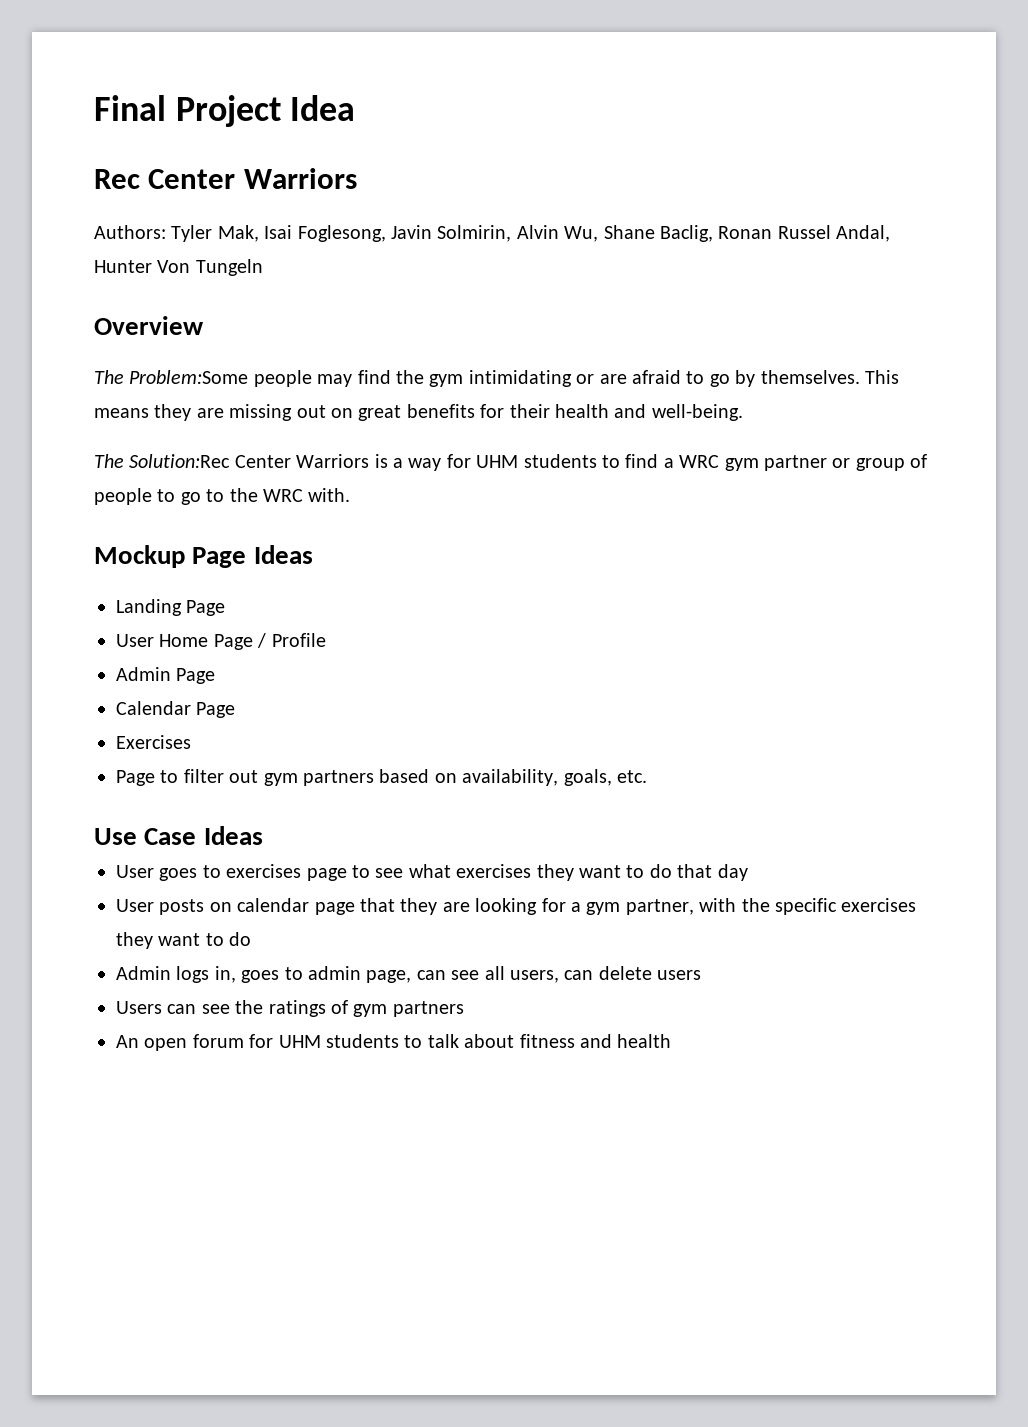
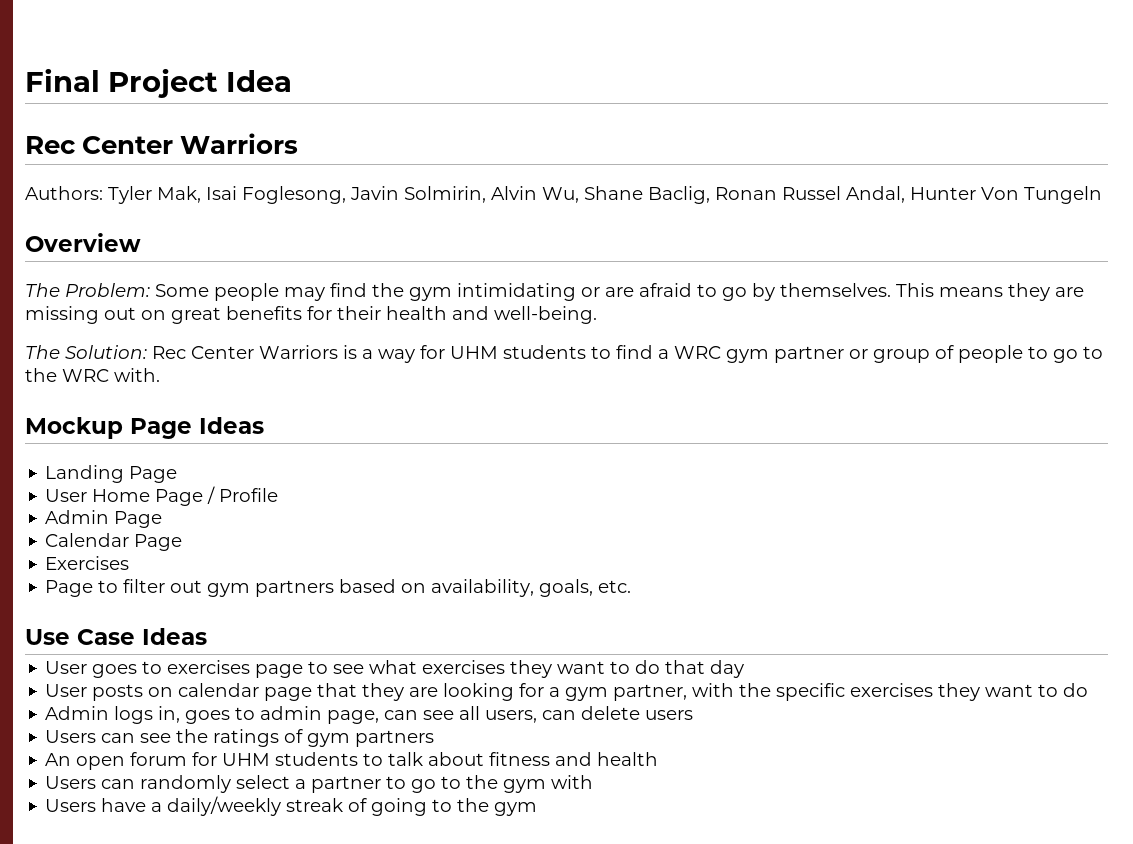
- The Problem:Some people may find the gym intimidating or are afraid to go by themselves.
+ The Problem: Some people may find the gym intimidating or are afraid to go by themselves.
- The Solution:Rec Center Warriors is a way for UHM students to find a WRC gym partner or group of people to go to the WRC with.
+ The Solution: Rec Center Warriors is a way for UHM students to find a WRC gym partner or group of people to go to the WRC with.
+ Users can randomly select a partner to go to the gym with
+ Users have a daily/weekly streak of going to the gym

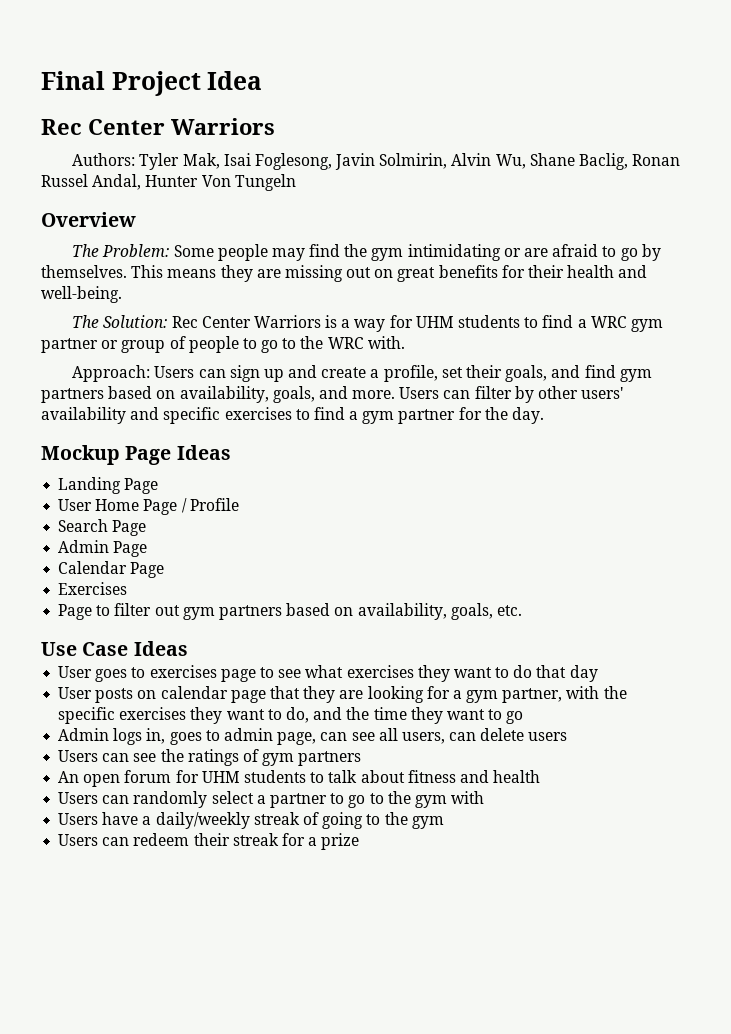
+ Approach: Users can sign up and create a profile, set their goals, and find gym partners based on availability, goals, and more. Users can filter by other users' availability and specific exercises to find a gym partner for the day.
+ Search Page
- User posts on calendar page that they are looking for a gym partner, with the specific exercises they want to do
+ User posts on calendar page that they are looking for a gym partner, with the specific exercises they want to do, and the time they want to go
+ Users can redeem their streak for a prize

